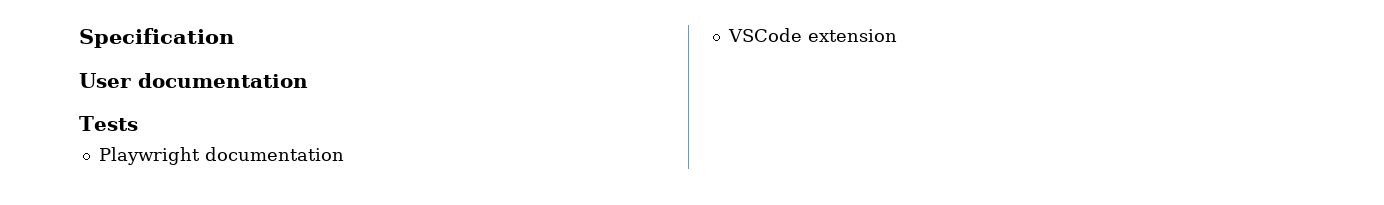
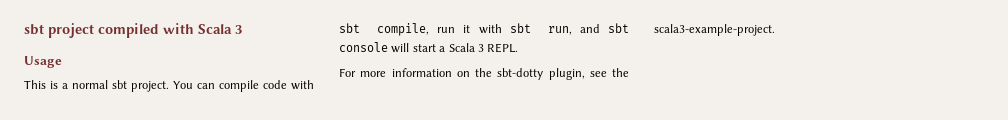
- Specification
- User documentation
- Tests
- Playwright documentation
- VSCode extension
+ sbt project compiled with Scala 3
+ Usage
+ This is a normal sbt project. You can compile code with sbt compile, run it with sbt run, and sbt console will start a Scala 3 REPL.
+ For more information on the sbt-dotty plugin, see the scala3-example-project.

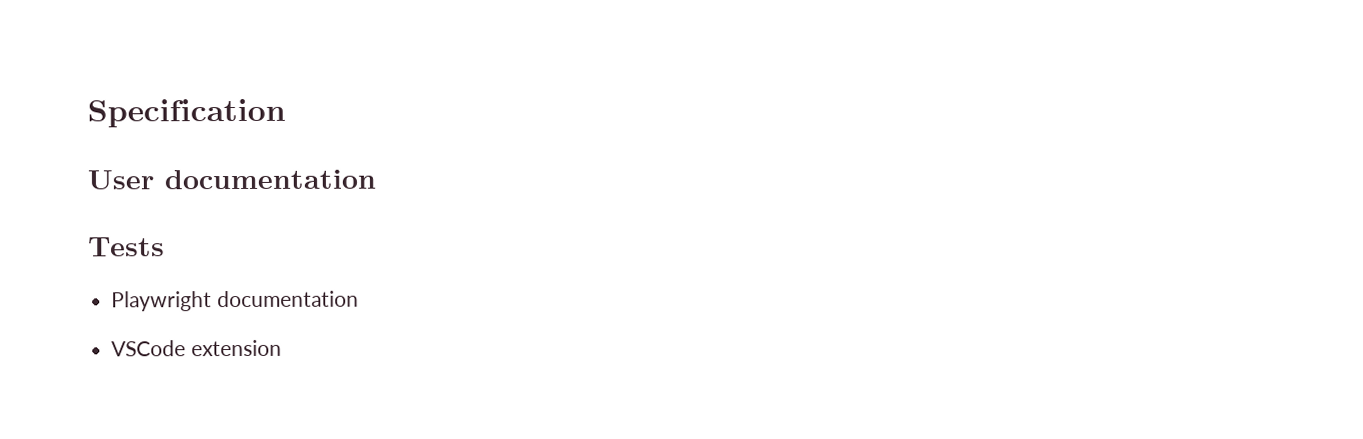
- sbt project compiled with Scala 3
- Usage
- This is a normal sbt project. You can compile code with sbt compile, run it with sbt run, and sbt console will start a Scala 3 REPL.
- For more information on the sbt-dotty plugin, see the scala3-example-project.
+ Specification
+ User documentation
+ Tests
+ Playwright documentation
+ VSCode extension

